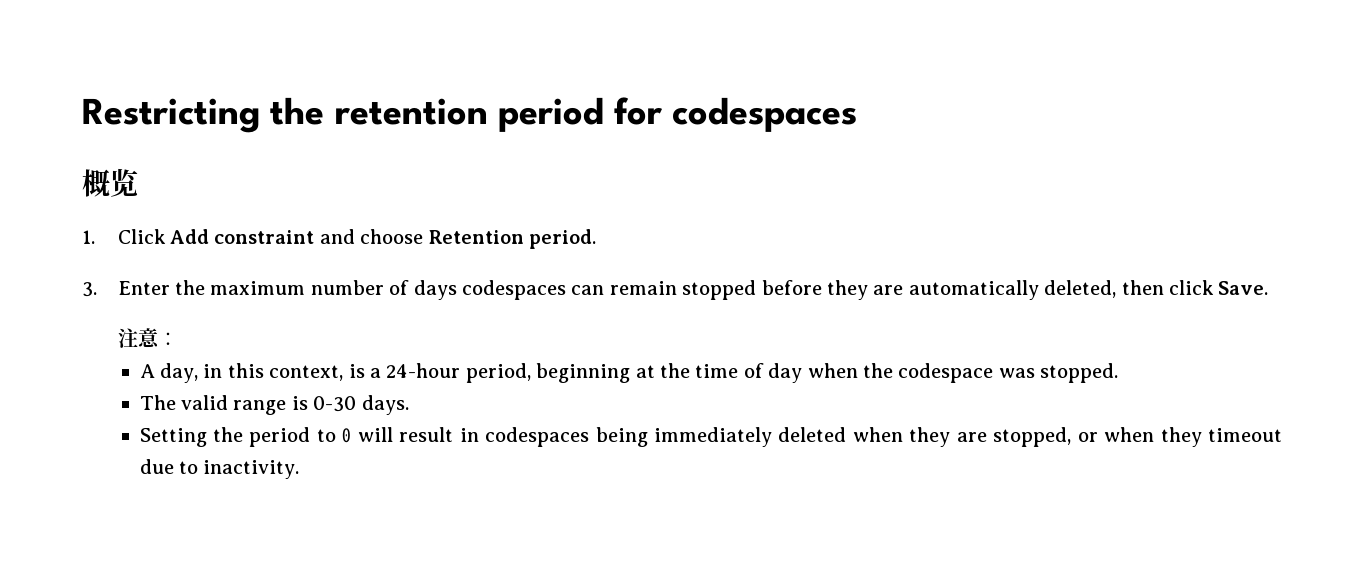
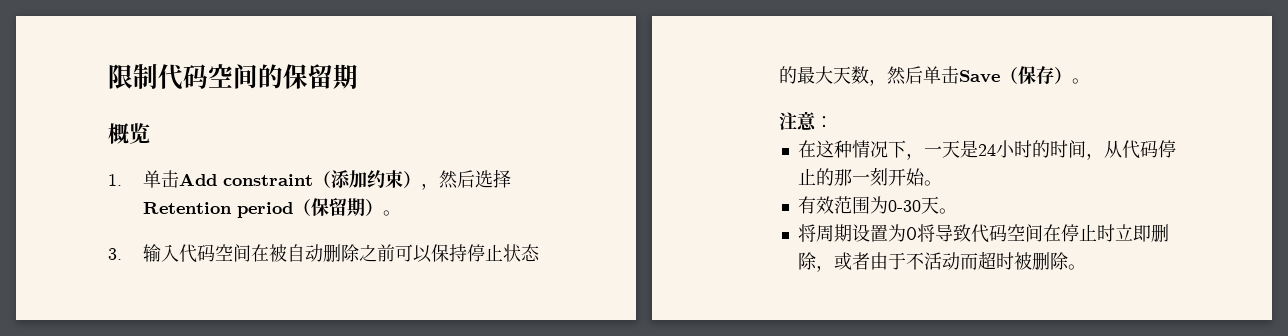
- Restricting the retention period for codespaces
+ 限制代码空间的保留期
- 1. Click Add constraint and choose Retention period.
- 3. Enter the maximum number of days codespaces can remain stopped before they are automatically deleted, then click Save.
+ 1.单击Add constraint（添加约束），然后选择Retention period（保留期）。
+ 3.输入代码空间在被自动删除之前可以保持停止状态的最大天数，然后单击Save（保存）。
  注意：
- A day, in this context, is a 24-hour period, beginning at the time of day when the codespace was stopped.
- The valid range is 0-30 days.
- Setting the period to 0 will result in codespaces being immediately deleted when they are stopped, or when they timeout due to inactivity.
+ 在这种情况下，一天是24小时的时间，从代码停止的那一刻开始。
+ 有效范围为0-30天。
+ 将周期设置为0将导致代码空间在停止时立即删除，或者由于不活动而超时被删除。

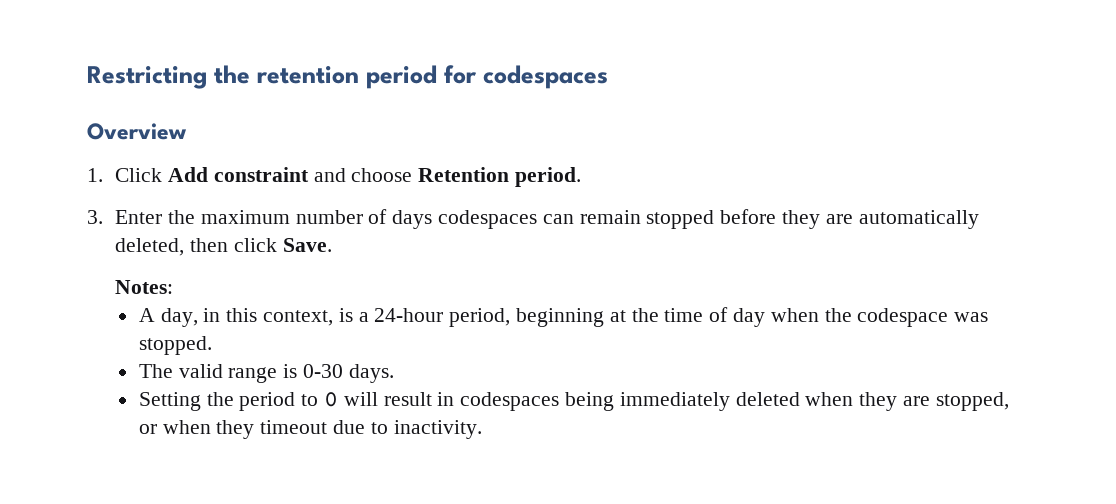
- 限制代码空间的保留期
- 概览
+ Restricting the retention period for codespaces
+ Overview
- 1.单击Add constraint（添加约束），然后选择Retention period（保留期）。
- 3.输入代码空间在被自动删除之前可以保持停止状态的最大天数，然后单击Save（保存）。
- 注意：
- 在这种情况下，一天是24小时的时间，从代码停止的那一刻开始。
- 有效范围为0-30天。
- 将周期设置为0将导致代码空间在停止时立即删除，或者由于不活动而超时被删除。
+ 1. Click Add constraint and choose Retention period.
+ 3. Enter the maximum number of days codespaces can remain stopped before they are automatically deleted, then click Save.
+ Notes:
+ A day, in this context, is a 24-hour period, beginning at the time of day when the codespace was stopped.
+ The valid range is 0-30 days.
+ Setting the period to 0 will result in codespaces being immediately deleted when they are stopped, or when they timeout due to inactivity.

